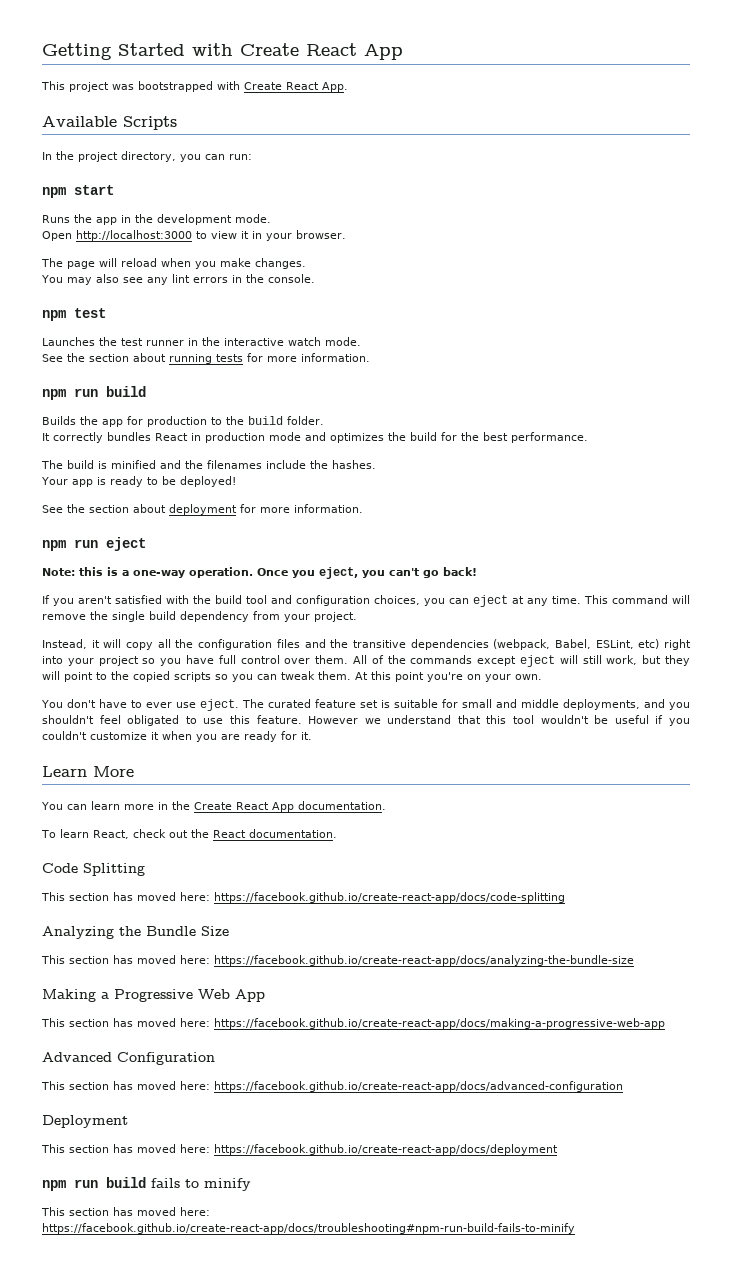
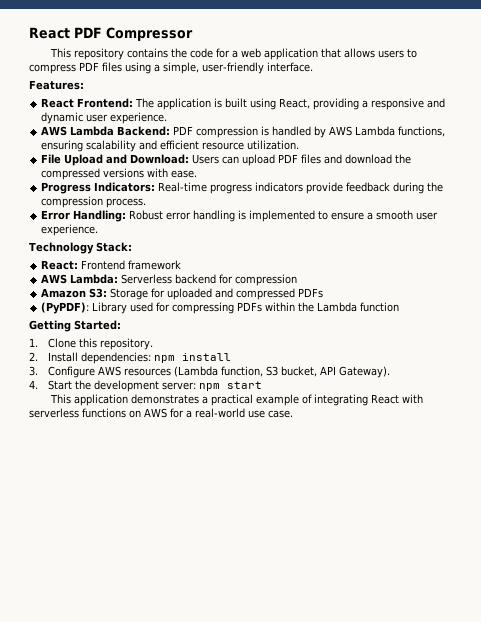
- Getting Started with Create React App
- This project was bootstrapped with Create React App.
- Available Scripts
- In the project directory, you can run:
- npm start
- Runs the app in the development mode.
- Open http://localhost:3000 to view it in your browser.
- The page will reload when you make changes.
- You may also see any lint errors in the console.
- npm test
- Launches the test runner in the interactive watch mode.
- See the section about running tests for more information.
- npm run build
- Builds the app for production to the build folder.
- It correctly bundles React in production mode and optimizes the build for the best performance.
- The build is minified and the filenames include the hashes.
- Your app is ready to be deployed!
- See the section about deployment for more information.
- npm run eject
- Note: this is a one-way operation. Once you eject, you can't go back!
- If you aren't satisfied with the build tool and configuration choices, you can eject at any time. This command will remove the single build dependency from your project.
- Instead, it will copy all the configuration files and the transitive dependencies (webpack, Babel, ESLint, etc) right into your project so you have full control over them. All of the commands except eject will still work, but they will point to the copied scripts so you can tweak them. At this point you're on your own.
- You don't have to ever use eject. The curated feature set is suitable for small and middle deployments, and you shouldn't feel obligated to use this feature. However we understand that this tool wouldn't be useful if you couldn't customize it when you are ready for it.
- Learn More
- You can learn more in the Create React App documentation.
- To learn React, check out the React documentation.
- Code Splitting
- This section has moved here: https://facebook.github.io/create-react-app/docs/code-splitting
- Analyzing the Bundle Size
- This section has moved here: https://facebook.github.io/create-react-app/docs/analyzing-the-bundle-size
- Making a Progressive Web App
- This section has moved here: https://facebook.github.io/create-react-app/docs/making-a-progressive-web-app
- Advanced Configuration
- This section has moved here: https://facebook.github.io/create-react-app/docs/advanced-configuration
- Deployment
- This section has moved here: https://facebook.github.io/create-react-app/docs/deployment
- npm run build fails to minify
- This section has moved here: https://facebook.github.io/create-react-app/docs/troubleshooting#npm-run-build-fails-to-minify
+ React PDF Compressor
+ This repository contains the code for a web application that allows users to compress PDF files using a simple, user-friendly interface.
+ Features:
+ React Frontend: The application is built using React, providing a responsive and dynamic user experience.
+ AWS Lambda Backend: PDF compression is handled by AWS Lambda functions, ensuring scalability and efficient resource utilization.
+ File Upload and Download: Users can upload PDF files and download the compressed versions with ease.
+ Progress Indicators: Real-time progress indicators provide feedback during the compression process.
+ Error Handling: Robust error handling is implemented to ensure a smooth user experience.
+ Technology Stack:
+ React: Frontend framework
+ AWS Lambda: Serverless backend for compression
+ Amazon S3: Storage for uploaded and compressed PDFs
+ (PyPDF): Library used for compressing PDFs within the Lambda function
+ Getting Started:
+ 1. Clone this repository.
+ 2. Install dependencies: npm install
+ 3. Configure AWS resources (Lambda function, S3 bucket, API Gateway).
+ 4. Start the development server: npm start
+ This application demonstrates a practical example of integrating React with serverless functions on AWS for a real-world use case.

